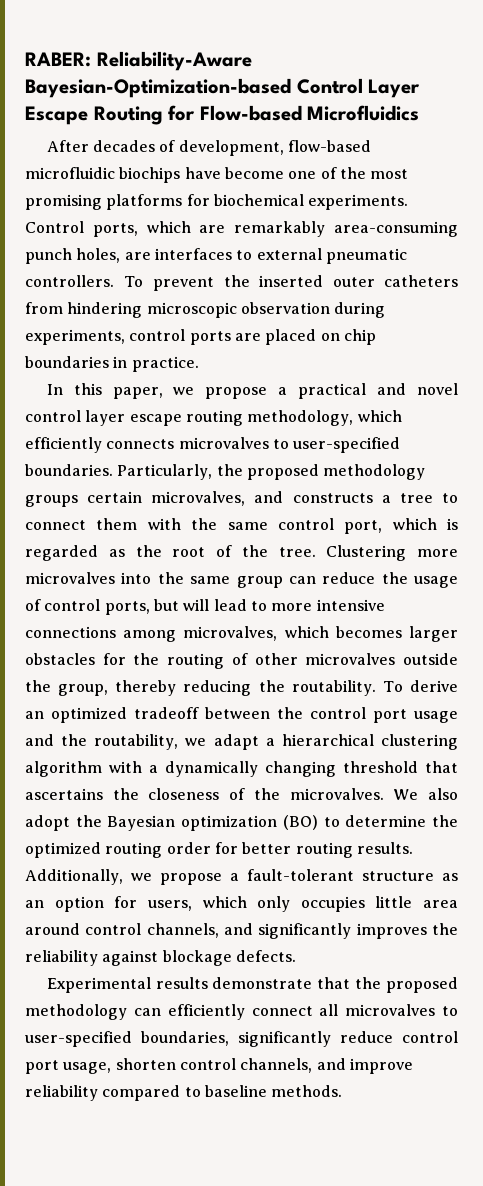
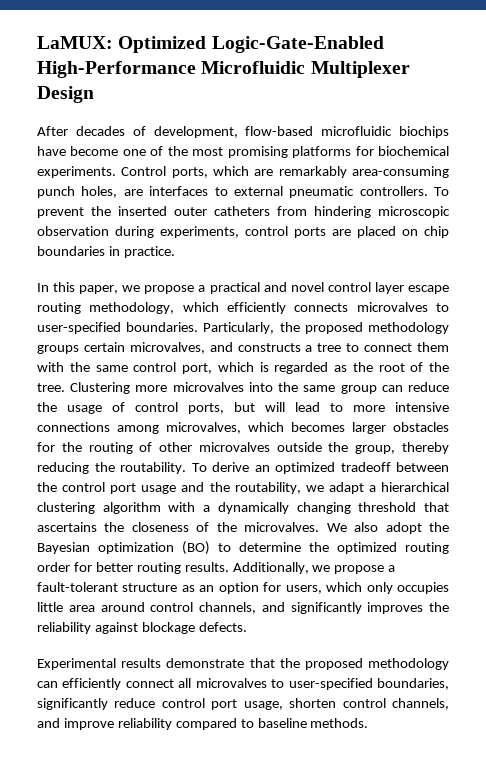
- RABER: Reliability-Aware Bayesian-Optimization-based Control Layer Escape Routing for Flow-based Microfluidics
+ LaMUX: Optimized Logic-Gate-Enabled High-Performance Microfluidic Multiplexer Design

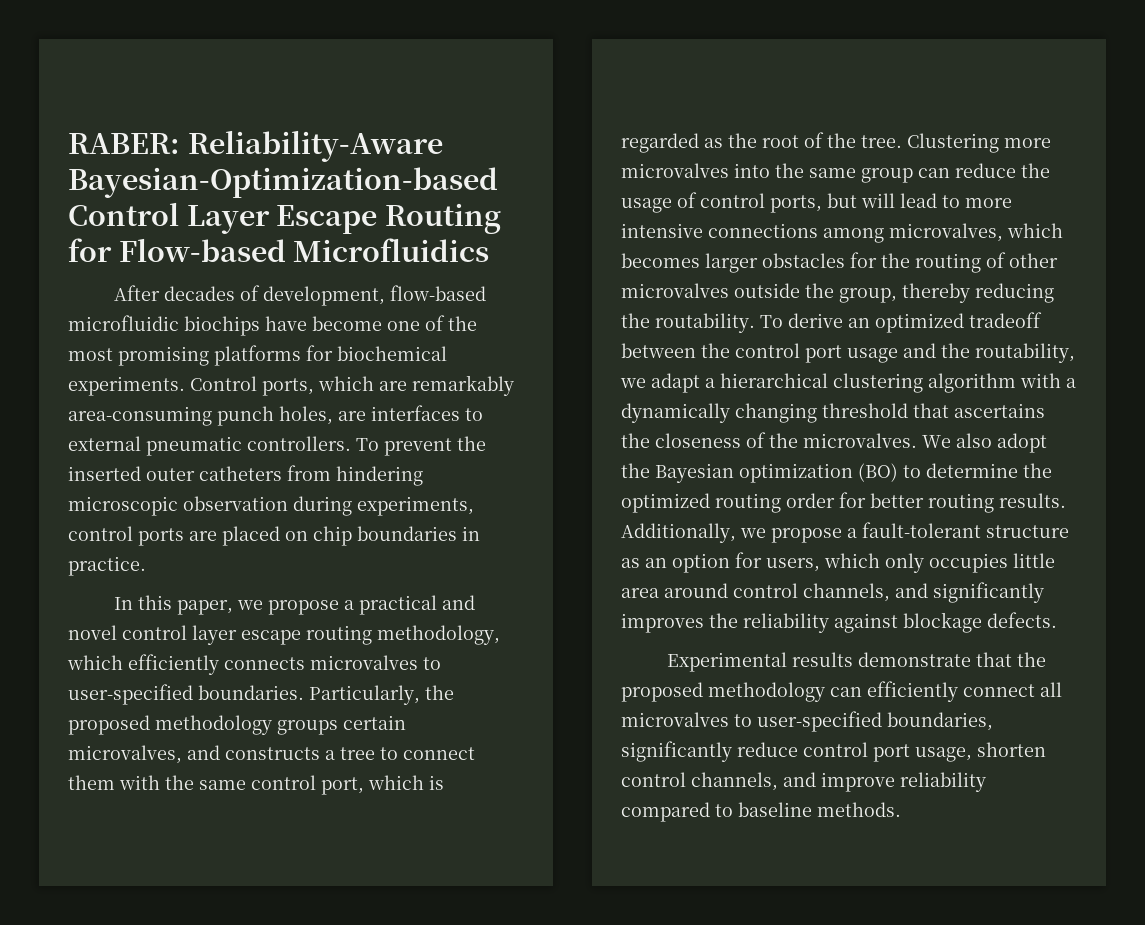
- LaMUX: Optimized Logic-Gate-Enabled High-Performance Microfluidic Multiplexer Design
+ RABER: Reliability-Aware Bayesian-Optimization-based Control Layer Escape Routing for Flow-based Microfluidics

